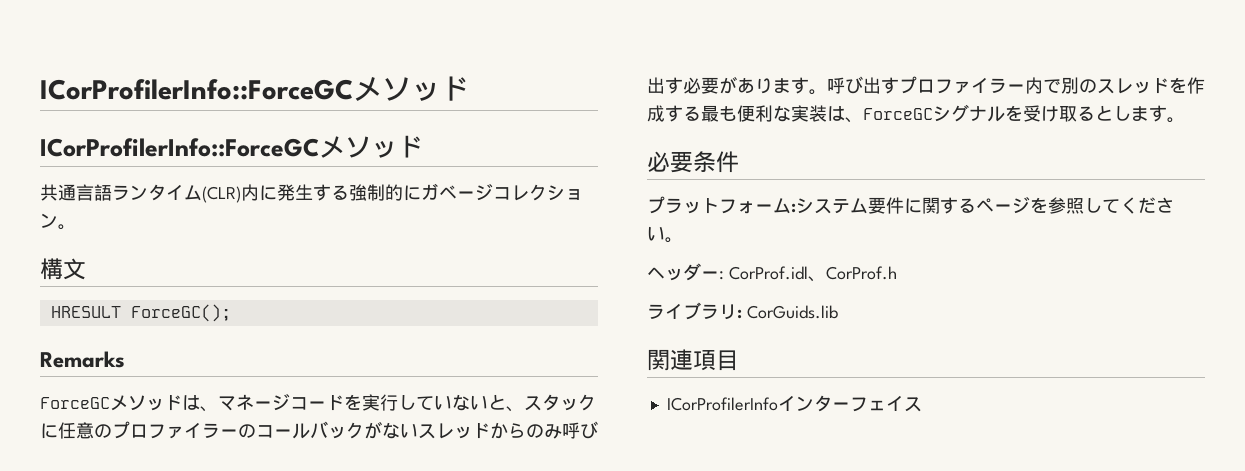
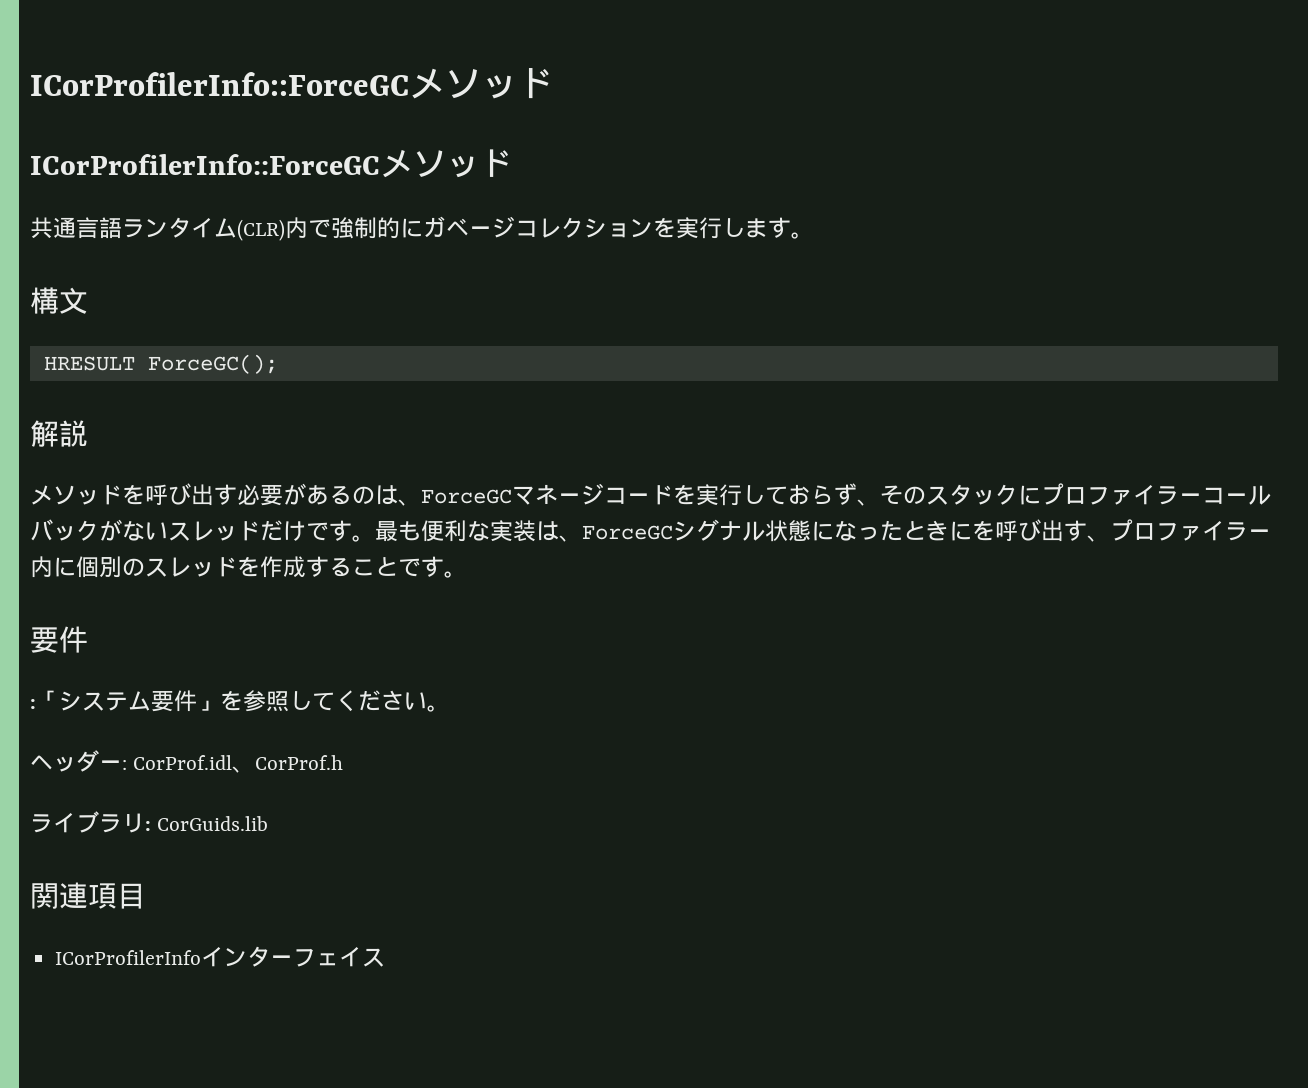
- 共通言語ランタイム(CLR)内に発生する強制的にガベージコレクション。
+ 共通言語ランタイム(CLR)内で強制的にガベージコレクションを実行します。
- Remarks
- ForceGCメソッドは、マネージコードを実行していないと、スタックに任意のプロファイラーのコールバックがないスレッドからのみ呼び出す必要があります。呼び出すプロファイラー内で別のスレッドを作成する最も便利な実装は、ForceGCシグナルを受け取るとします。
- 必要条件
+ 解説
+ メソッドを呼び出す必要があるのは、ForceGCマネージコードを実行しておらず、そのスタックにプロファイラーコールバックがないスレッドだけです。最も便利な実装は、ForceGCシグナル状態になったときにを呼び出す、プロファイラー内に個別のスレッドを作成することです。
+ 要件
- プラットフォーム:システム要件に関するページを参照してください。
+ :「システム要件」を参照してください。

